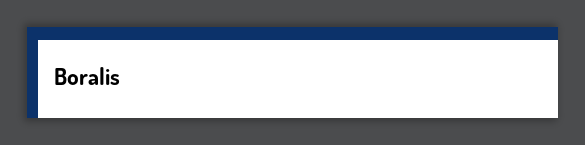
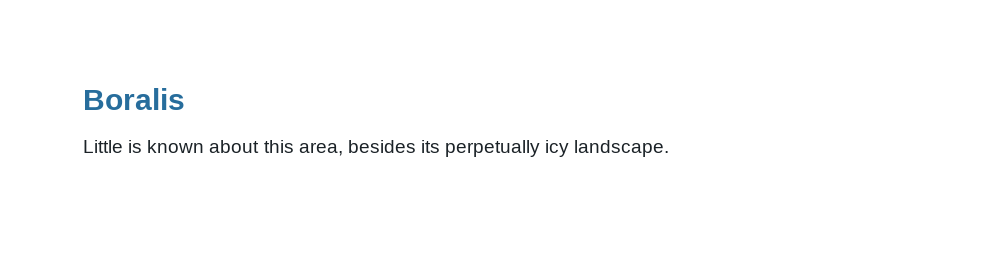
+ Little is known about this area, besides its perpetually icy landscape.

